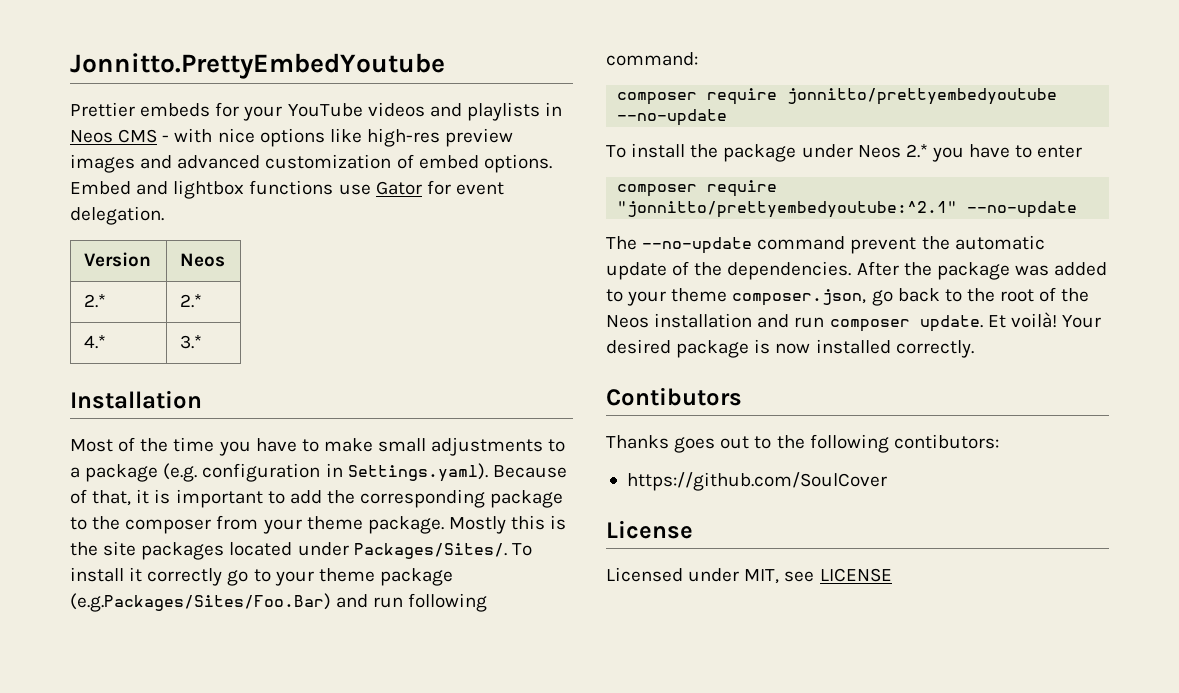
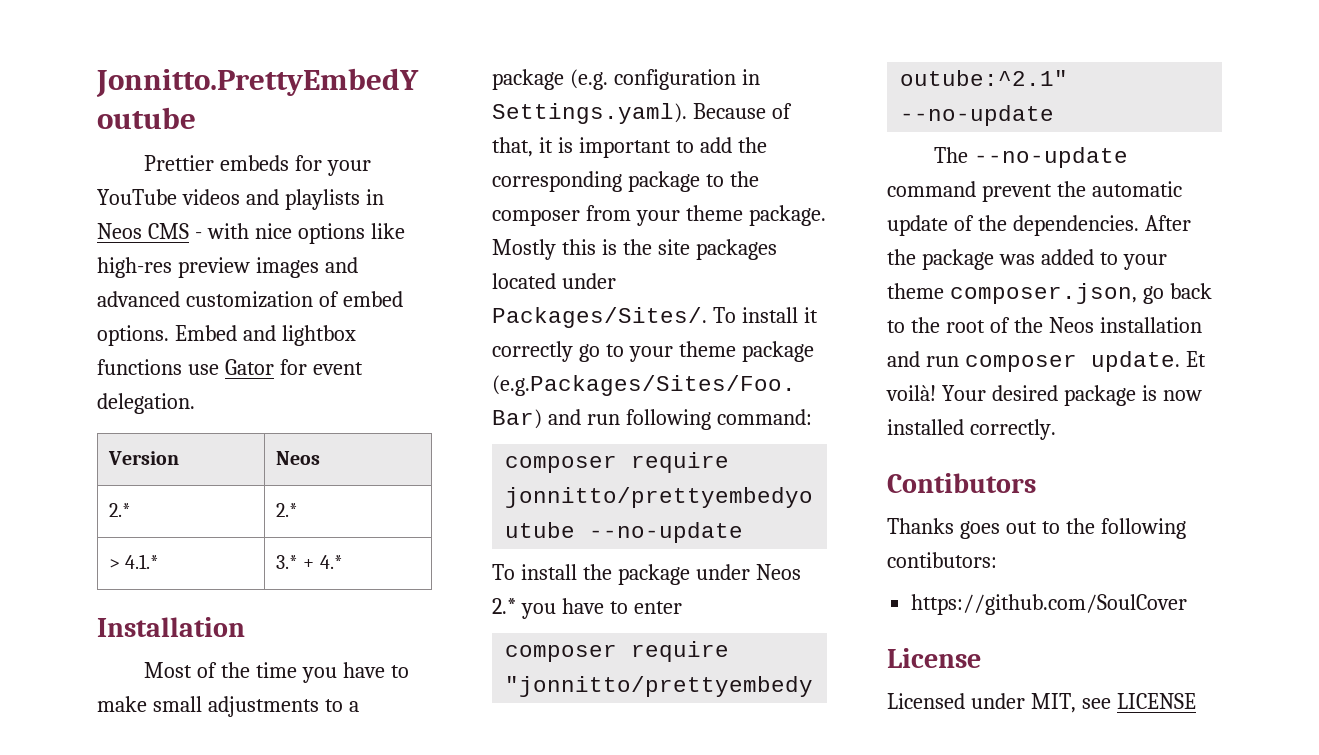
- 4.* | 3.*
+ > 4.1.* | 3.* + 4.*

